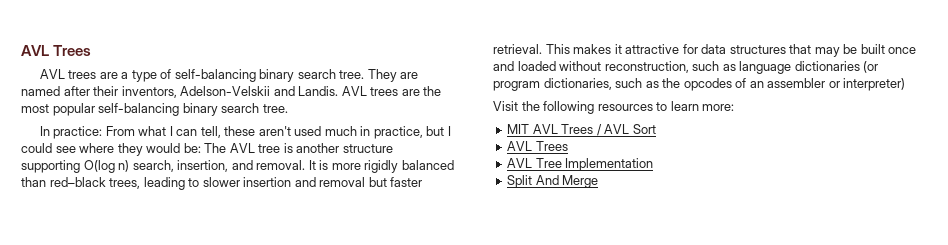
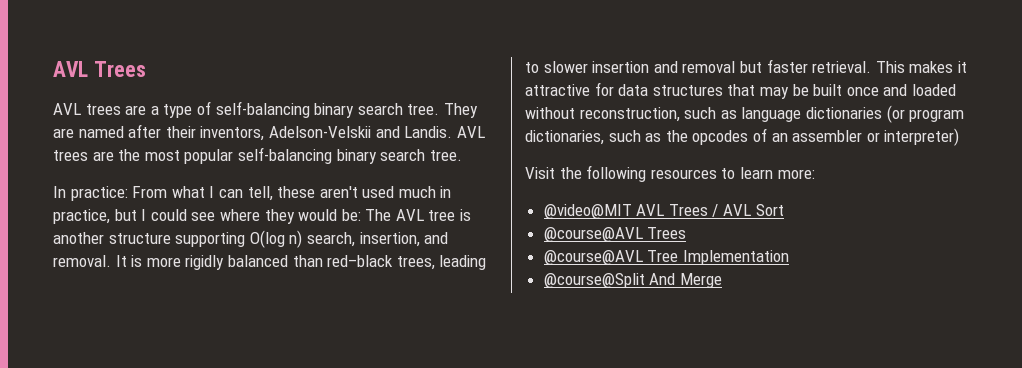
- MIT AVL Trees / AVL Sort
- AVL Trees
- AVL Tree Implementation
+ @video@MIT AVL Trees / AVL Sort
+ @course@AVL Trees
+ @course@AVL Tree Implementation
- Split And Merge
+ @course@Split And Merge

